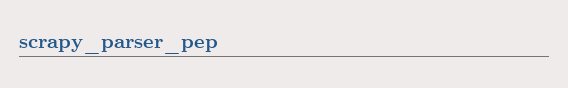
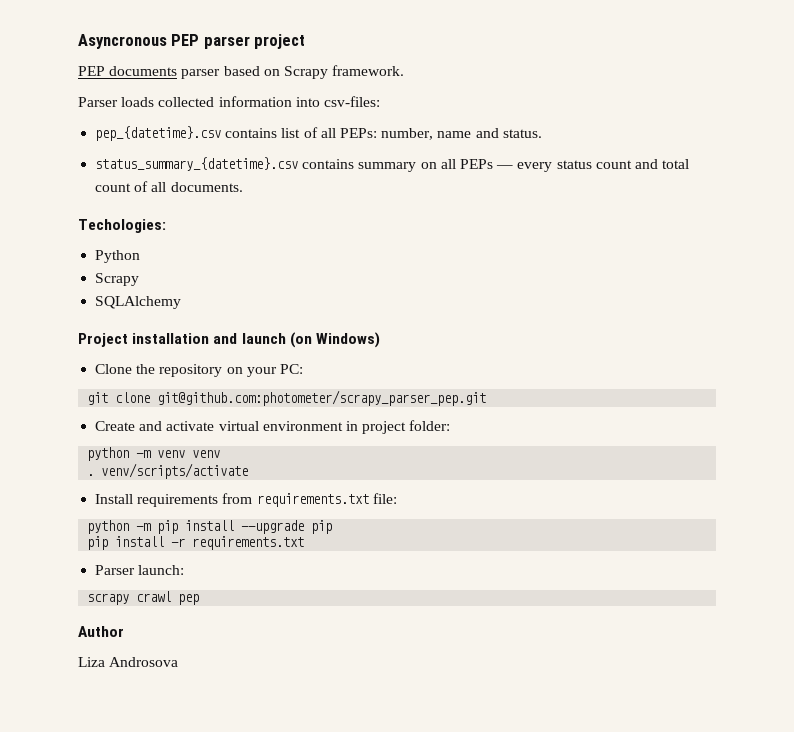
- scrapy_parser_pep
+ Asyncronous PEP parser project
+ PEP documents parser based on Scrapy framework.
+ Parser loads collected information into csv-files:
+ pep_{datetime}.csv contains list of all PEPs: number, name and status.
+ status_summary_{datetime}.csv contains summary on all PEPs — every status count and total count of all documents.
+ Techologies:
+ Python
+ Scrapy
+ SQLAlchemy
+ Project installation and launch (on Windows)
+ Clone the repository on your PC:
+ git clone git@github.com:photometer/scrapy_parser_pep.git
+ Create and activate virtual environment in project folder:
+ python -m venv venv
+ . venv/scripts/activate
+ Install requirements from requirements.txt file:
+ python -m pip install --upgrade pip
+ pip install -r requirements.txt
+ Parser launch:
+ scrapy crawl pep
+ Author
+ Liza Androsova

